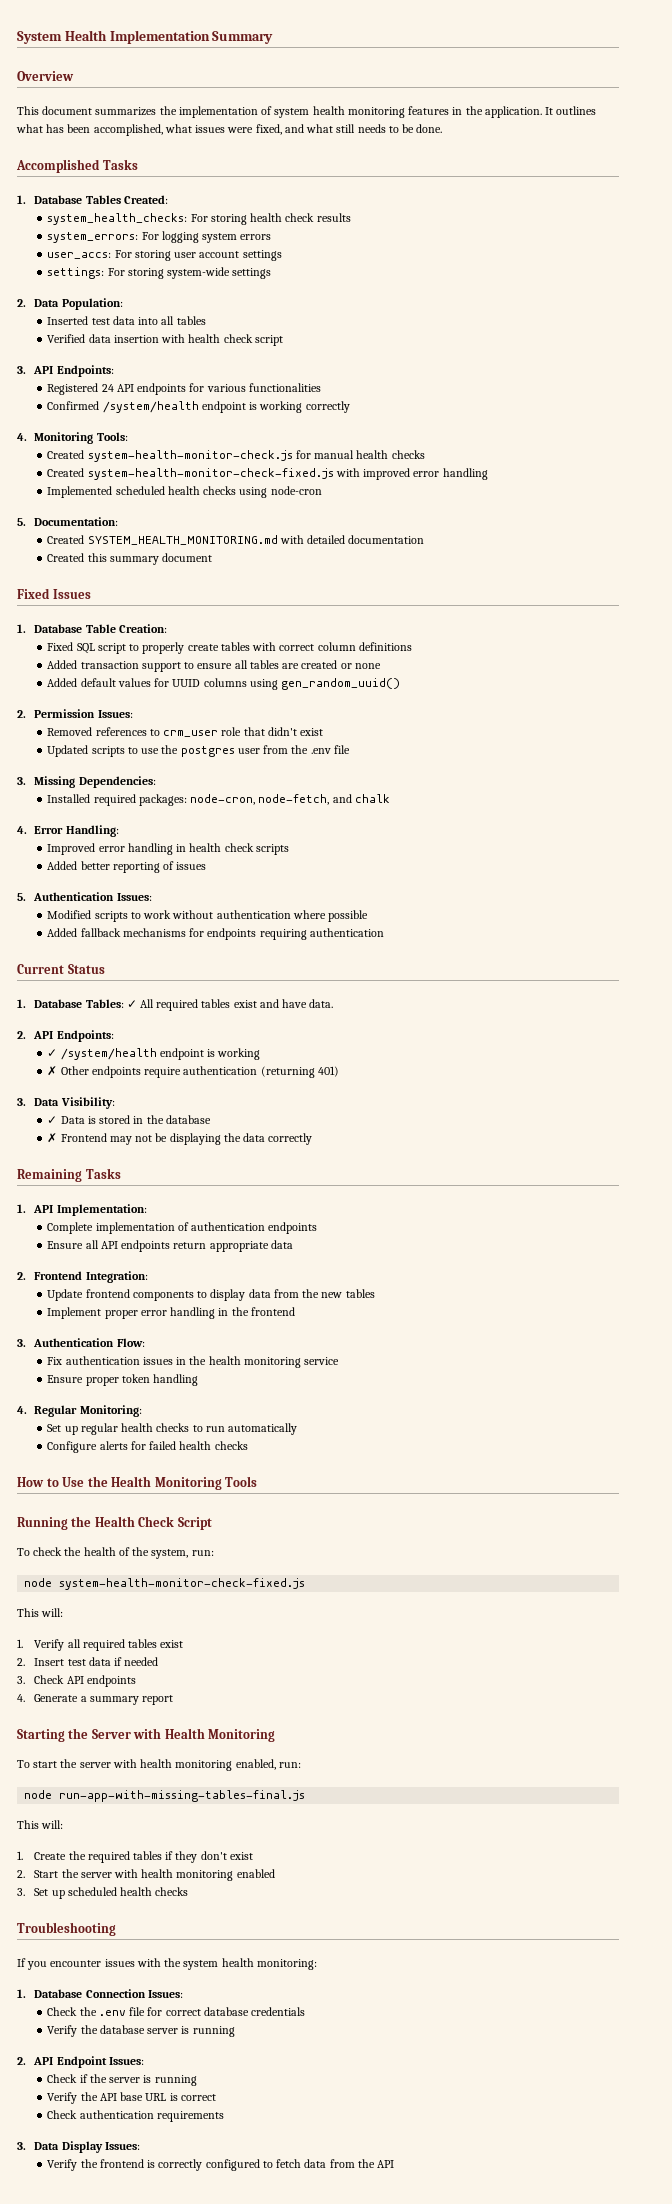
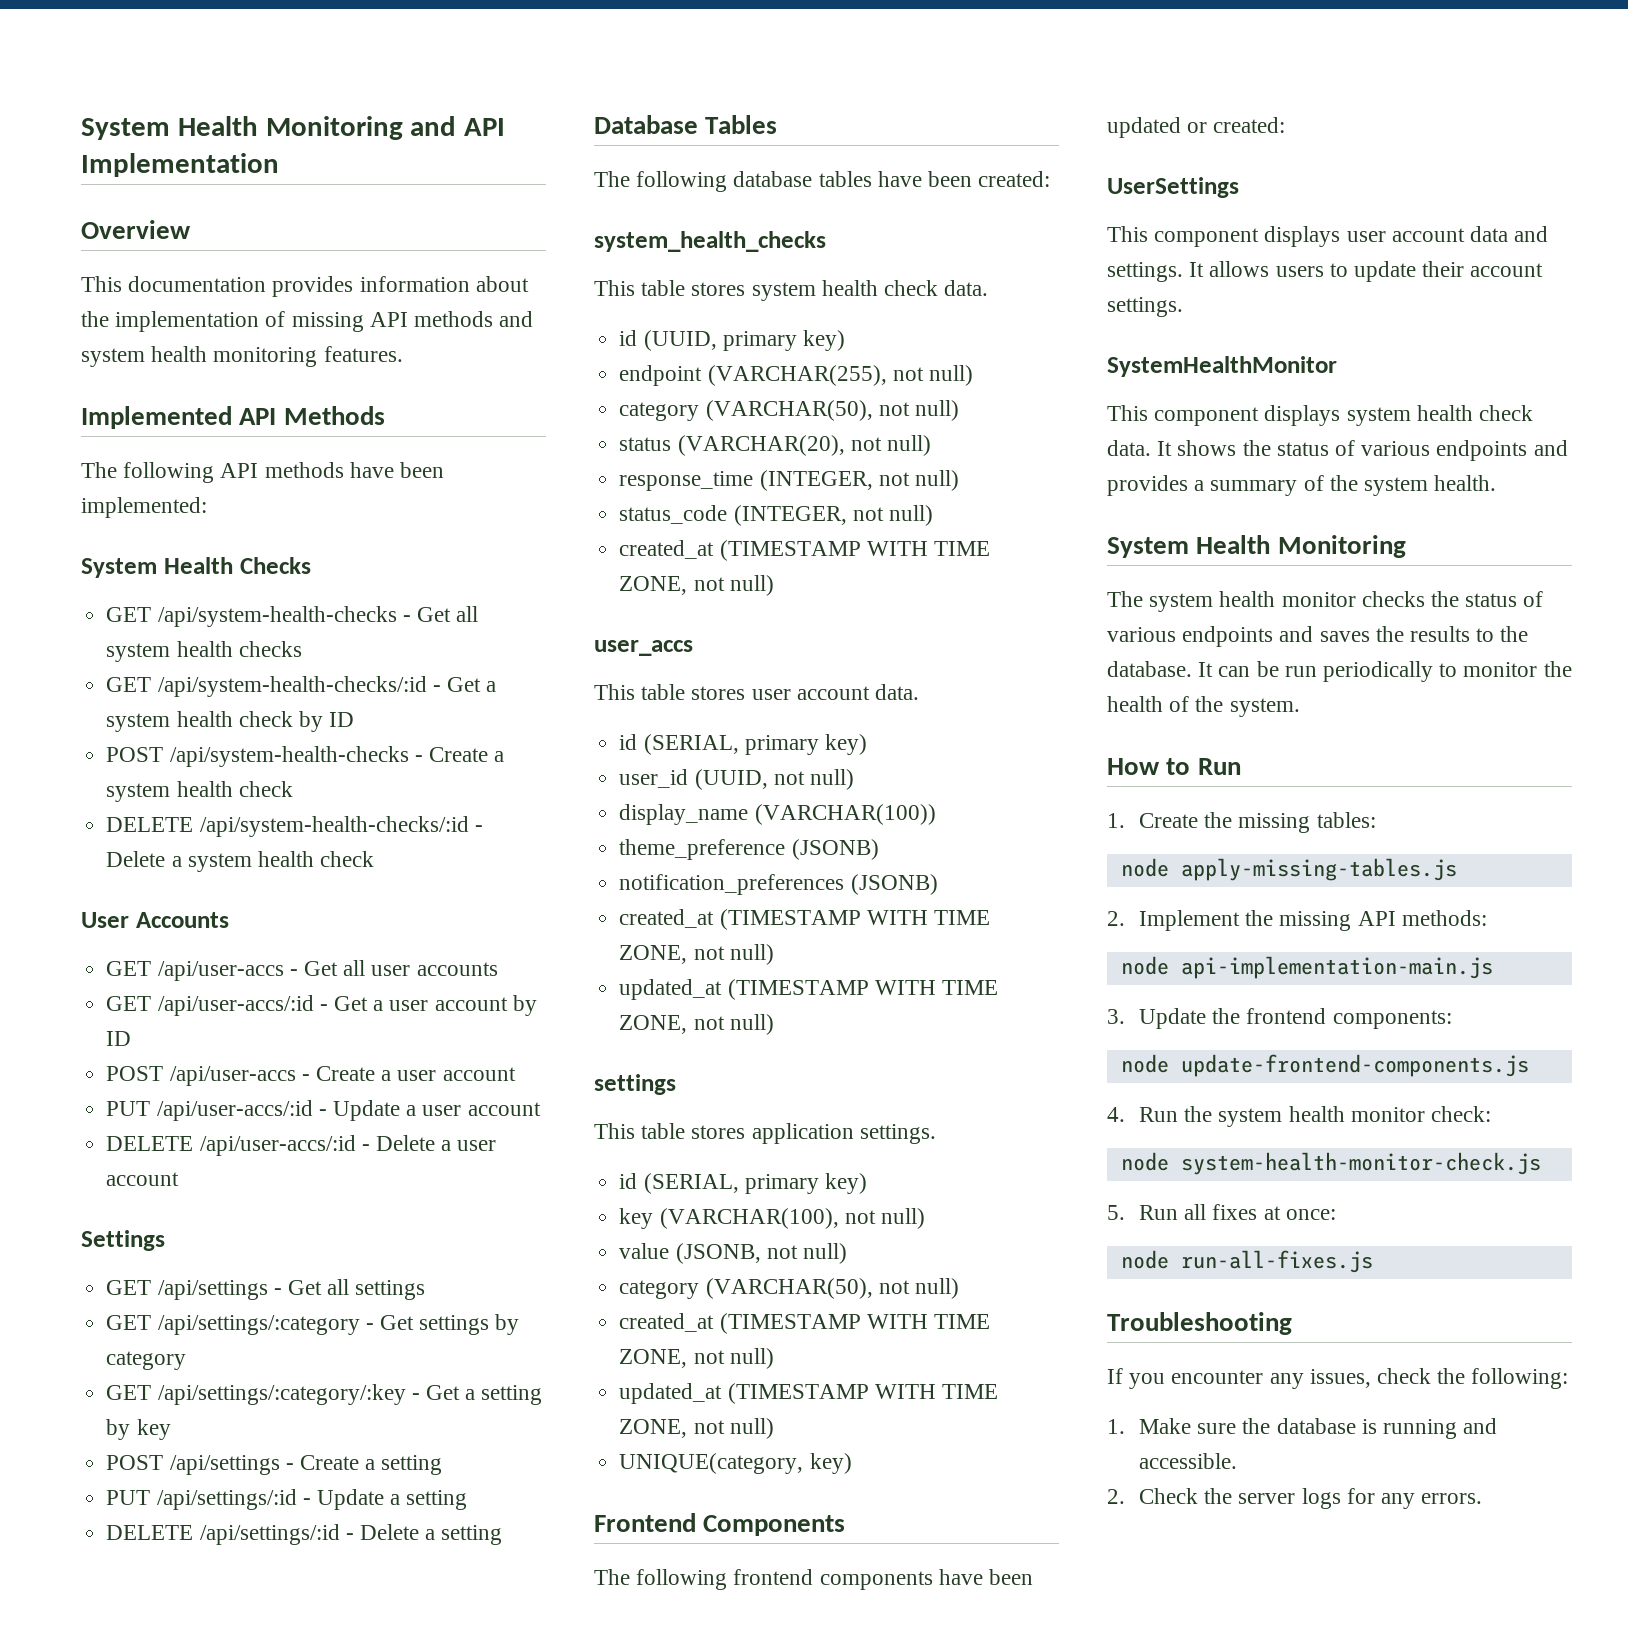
- System Health Implementation Summary
+ System Health Monitoring and API Implementation
- This document summarizes the implementation of system health monitoring features in the application. It outlines what has been accomplished, what issues were fixed, and what still needs to be done.
- Accomplished Tasks
- 1. Database Tables Created:
- system_health_checks: For storing health check results
- system_errors: For logging system errors
- user_accs: For storing user account settings
- settings: For storing system-wide settings
- 2. Data Population:
- Inserted test data into all tables
- Verified data insertion with health check script
- 3. API Endpoints:
- Registered 24 API endpoints for various functionalities
- Confirmed /system/health endpoint is working correctly
- 4. Monitoring Tools:
- Created system-health-monitor-check.js for manual health checks
- Created system-health-monitor-check-fixed.js with improved error handling
- Implemented scheduled health checks using node-cron
- 5. Documentation:
- Created SYSTEM_HEALTH_MONITORING.md with detailed documentation
- Created this summary document
- Fixed Issues
- 1. Database Table Creation:
- Fixed SQL script to properly create tables with correct column definitions
- Added transaction support to ensure all tables are created or none
- Added default values for UUID columns using gen_random_uuid()
- 2. Permission Issues:
- Removed references to crm_user role that didn't exist
- Updated scripts to use the postgres user from the .env file
- 3. Missing Dependencies:
- Installed required packages: node-cron, node-fetch, and chalk
- 4. Error Handling:
- Improved error handling in health check scripts
- Added better reporting of issues
- 5. Authentication Issues:
- Modified scripts to work without authentication where possible
- Added fallback mechanisms for endpoints requiring authentication
- Current Status
- 1. Database Tables: ✓ All required tables exist and have data.
- 2. API Endpoints:
- ✓ /system/health endpoint is working
- ✗ Other endpoints require authentication (returning 401)
- 3. Data Visibility:
- ✓ Data is stored in the database
- ✗ Frontend may not be displaying the data correctly
- Remaining Tasks
- 1. API Implementation:
- Complete implementation of authentication endpoints
- Ensure all API endpoints return appropriate data
- 2. Frontend Integration:
- Update frontend components to display data from the new tables
- Implement proper error handling in the frontend
- 3. Authentication Flow:
- Fix authentication issues in the health monitoring service
- Ensure proper token handling
- 4. Regular Monitoring:
- Set up regular health checks to run automatically
- Configure alerts for failed health checks
- How to Use the Health Monitoring Tools
- Running the Health Check Script
- To check the health of the system, run:
- node system-health-monitor-check-fixed.js
- This will:
- 1. Verify all required tables exist
- 2. Insert test data if needed
- 3. Check API endpoints
- 4. Generate a summary report
- Starting the Server with Health Monitoring
- To start the server with health monitoring enabled, run:
- node run-app-with-missing-tables-final.js
- This will:
- 1. Create the required tables if they don't exist
- 2. Start the server with health monitoring enabled
- 3. Set up scheduled health checks
+ This documentation provides information about the implementation of missing API methods and system health monitoring features.
+ Implemented API Methods
+ The following API methods have been implemented:
+ System Health Checks
+ GET /api/system-health-checks - Get all system health checks
+ GET /api/system-health-checks/:id - Get a system health check by ID
+ POST /api/system-health-checks - Create a system health check
+ DELETE /api/system-health-checks/:id - Delete a system health check
+ User Accounts
+ GET /api/user-accs - Get all user accounts
+ GET /api/user-accs/:id - Get a user account by ID
+ POST /api/user-accs - Create a user account
+ PUT /api/user-accs/:id - Update a user account
+ DELETE /api/user-accs/:id - Delete a user account
+ Settings
+ GET /api/settings - Get all settings
+ GET /api/settings/:category - Get settings by category
+ GET /api/settings/:category/:key - Get a setting by key
+ POST /api/settings - Create a setting
+ PUT /api/settings/:id - Update a setting
+ DELETE /api/settings/:id - Delete a setting
+ Database Tables
+ The following database tables have been created:
+ system_health_checks
+ This table stores system health check data.
+ id (UUID, primary key)
+ endpoint (VARCHAR(255), not null)
+ category (VARCHAR(50), not null)
+ status (VARCHAR(20), not null)
+ response_time (INTEGER, not null)
+ status_code (INTEGER, not null)
+ created_at (TIMESTAMP WITH TIME ZONE, not null)
+ user_accs
+ This table stores user account data.
+ id (SERIAL, primary key)
+ user_id (UUID, not null)
+ display_name (VARCHAR(100))
+ theme_preference (JSONB)
+ notification_preferences (JSONB)
+ created_at (TIMESTAMP WITH TIME ZONE, not null)
+ updated_at (TIMESTAMP WITH TIME ZONE, not null)
+ settings
+ This table stores application settings.
+ id (SERIAL, primary key)
+ key (VARCHAR(100), not null)
+ value (JSONB, not null)
+ category (VARCHAR(50), not null)
+ created_at (TIMESTAMP WITH TIME ZONE, not null)
+ updated_at (TIMESTAMP WITH TIME ZONE, not null)
+ UNIQUE(category, key)
+ Frontend Components
+ The following frontend components have been updated or created:
+ UserSettings
+ This component displays user account data and settings. It allows users to update their account settings.
+ SystemHealthMonitor
+ This component displays system health check data. It shows the status of various endpoints and provides a summary of the system health.
+ System Health Monitoring
+ The system health monitor checks the status of various endpoints and saves the results to the database. It can be run periodically to monitor the health of the system.
+ How to Run
+ 1. Create the missing tables:
+ node apply-missing-tables.js
+ 2. Implement the missing API methods:
+ node api-implementation-main.js
+ 3. Update the frontend components:
+ node update-frontend-components.js
+ 4. Run the system health monitor check:
+ node system-health-monitor-check.js
+ 5. Run all fixes at once:
+ node run-all-fixes.js
  Troubleshooting
- If you encounter issues with the system health monitoring:
- 1. Database Connection Issues:
- Check the .env file for correct database credentials
- Verify the database server is running
- 2. API Endpoint Issues:
- Check if the server is running
- Verify the API base URL is correct
- Check authentication requirements
- 3. Data Display Issues:
- Verify the frontend is correctly configured to fetch data from the API
+ If you encounter any issues, check the following:
+ 1. Make sure the database is running and accessible.
+ 2. Check the server logs for any errors.

